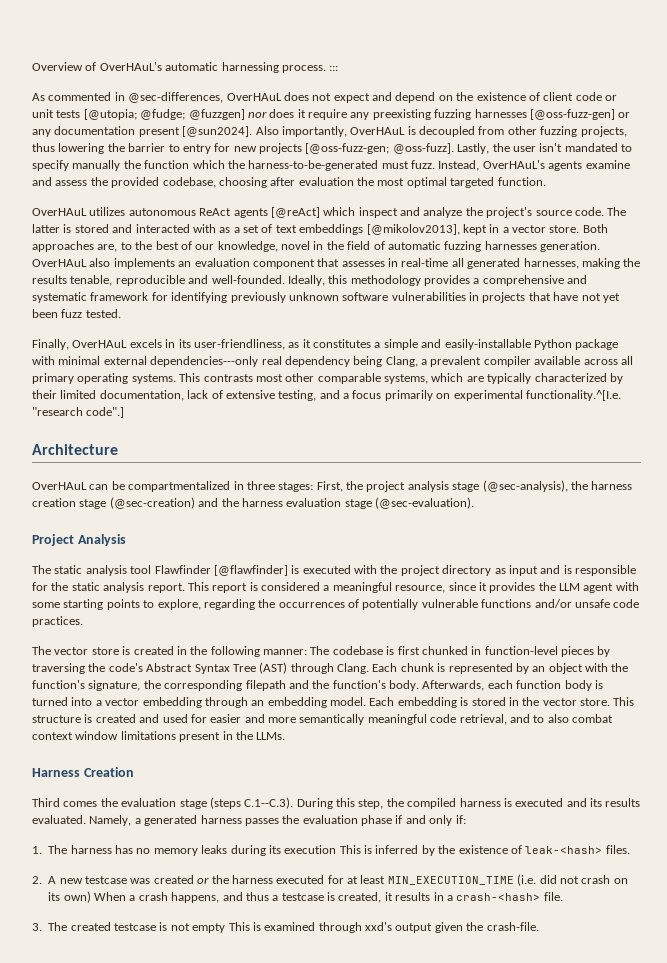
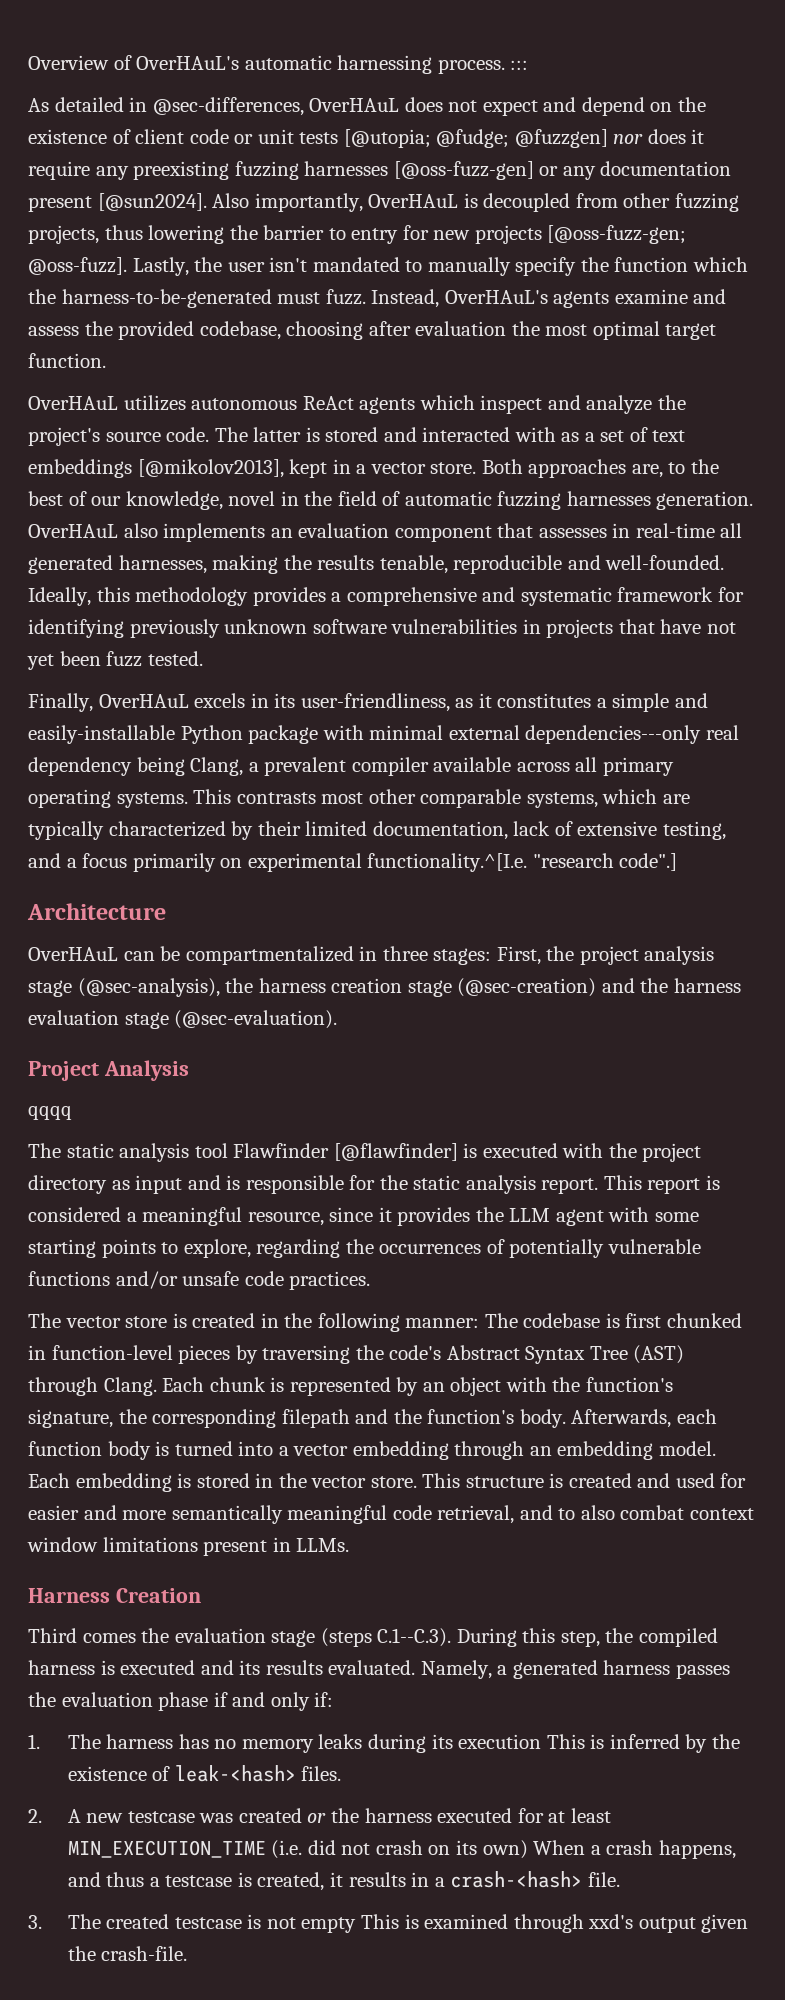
- As commented in @sec-differences, OverHAuL does not expect and depend on the existence of client code or unit tests [@utopia; @fudge; @fuzzgen] nor does it require any preexisting fuzzing harnesses [@oss-fuzz-gen] or any documentation present [@sun2024].
+ As detailed in @sec-differences, OverHAuL does not expect and depend on the existence of client code or unit tests [@utopia; @fudge; @fuzzgen] nor does it require any preexisting fuzzing harnesses [@oss-fuzz-gen] or any documentation present [@sun2024].
- Lastly, the user isn't mandated to specify manually the function which the harness-to-be-generated must fuzz.
+ Lastly, the user isn't mandated to manually specify the function which the harness-to-be-generated must fuzz.
- Instead, OverHAuL's agents examine and assess the provided codebase, choosing after evaluation the most optimal targeted function.
+ Instead, OverHAuL's agents examine and assess the provided codebase, choosing after evaluation the most optimal target function.
- OverHAuL utilizes autonomous ReAct agents [@reAct] which inspect and analyze the project's source code.
+ OverHAuL utilizes autonomous ReAct agents which inspect and analyze the project's source code.
+ qqqq
- This structure is created and used for easier and more semantically meaningful code retrieval, and to also combat context window limitations present in the LLMs.
+ This structure is created and used for easier and more semantically meaningful code retrieval, and to also combat context window limitations present in LLMs.

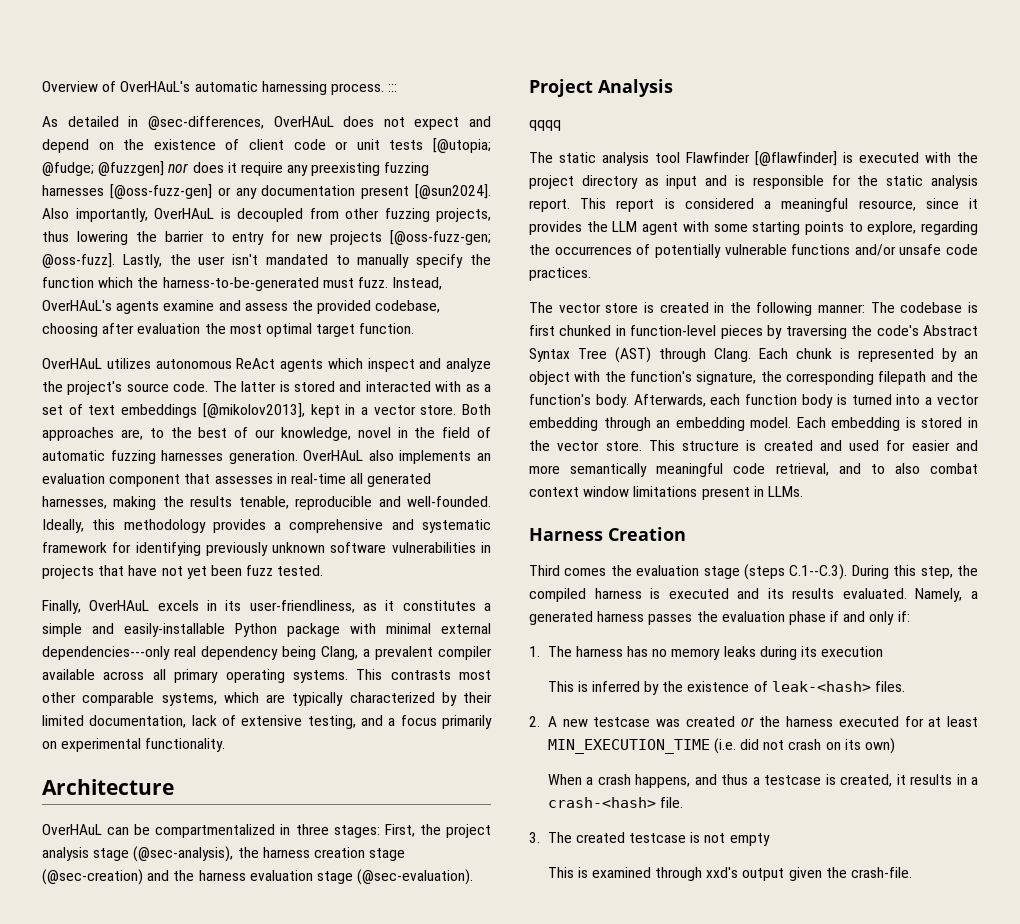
- This contrasts most other comparable systems, which are typically characterized by their limited documentation, lack of extensive testing, and a focus primarily on experimental functionality.^[I.e. "research code".]
+ This contrasts most other comparable systems, which are typically characterized by their limited documentation, lack of extensive testing, and a focus primarily on experimental functionality.
- 1. The harness has no memory leaks during its execution This is inferred by the existence of leak-<hash> files.
+ 1. The harness has no memory leaks during its execution
+ This is inferred by the existence of leak-<hash> files.
- 2. A new testcase was created or the harness executed for at least MIN_EXECUTION_TIME (i.e. did not crash on its own) When a crash happens, and thus a testcase is created, it results in a crash-<hash> file.
+ 2. A new testcase was created or the harness executed for at least MIN_EXECUTION_TIME (i.e. did not crash on its own)
+ When a crash happens, and thus a testcase is created, it results in a crash-<hash> file.
- 3. The created testcase is not empty This is examined through xxd's output given the crash-file.
+ 3. The created testcase is not empty
+ This is examined through xxd's output given the crash-file.

